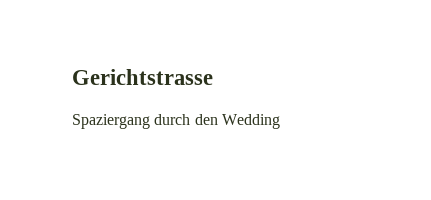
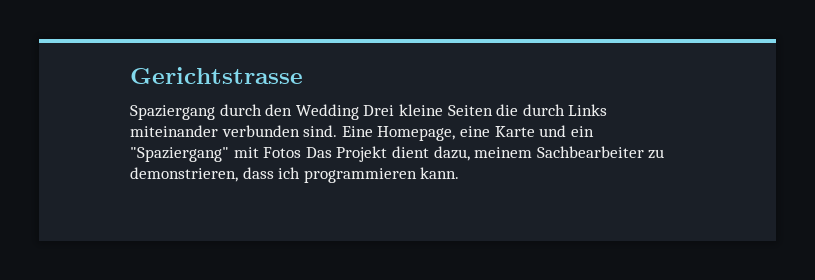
- Spaziergang durch den Wedding
+ Spaziergang durch den Wedding Drei kleine Seiten die durch Links miteinander verbunden sind. Eine Homepage, eine Karte und ein "Spaziergang" mit Fotos Das Projekt dient dazu, meinem Sachbearbeiter zu demonstrieren, dass ich programmieren kann.

